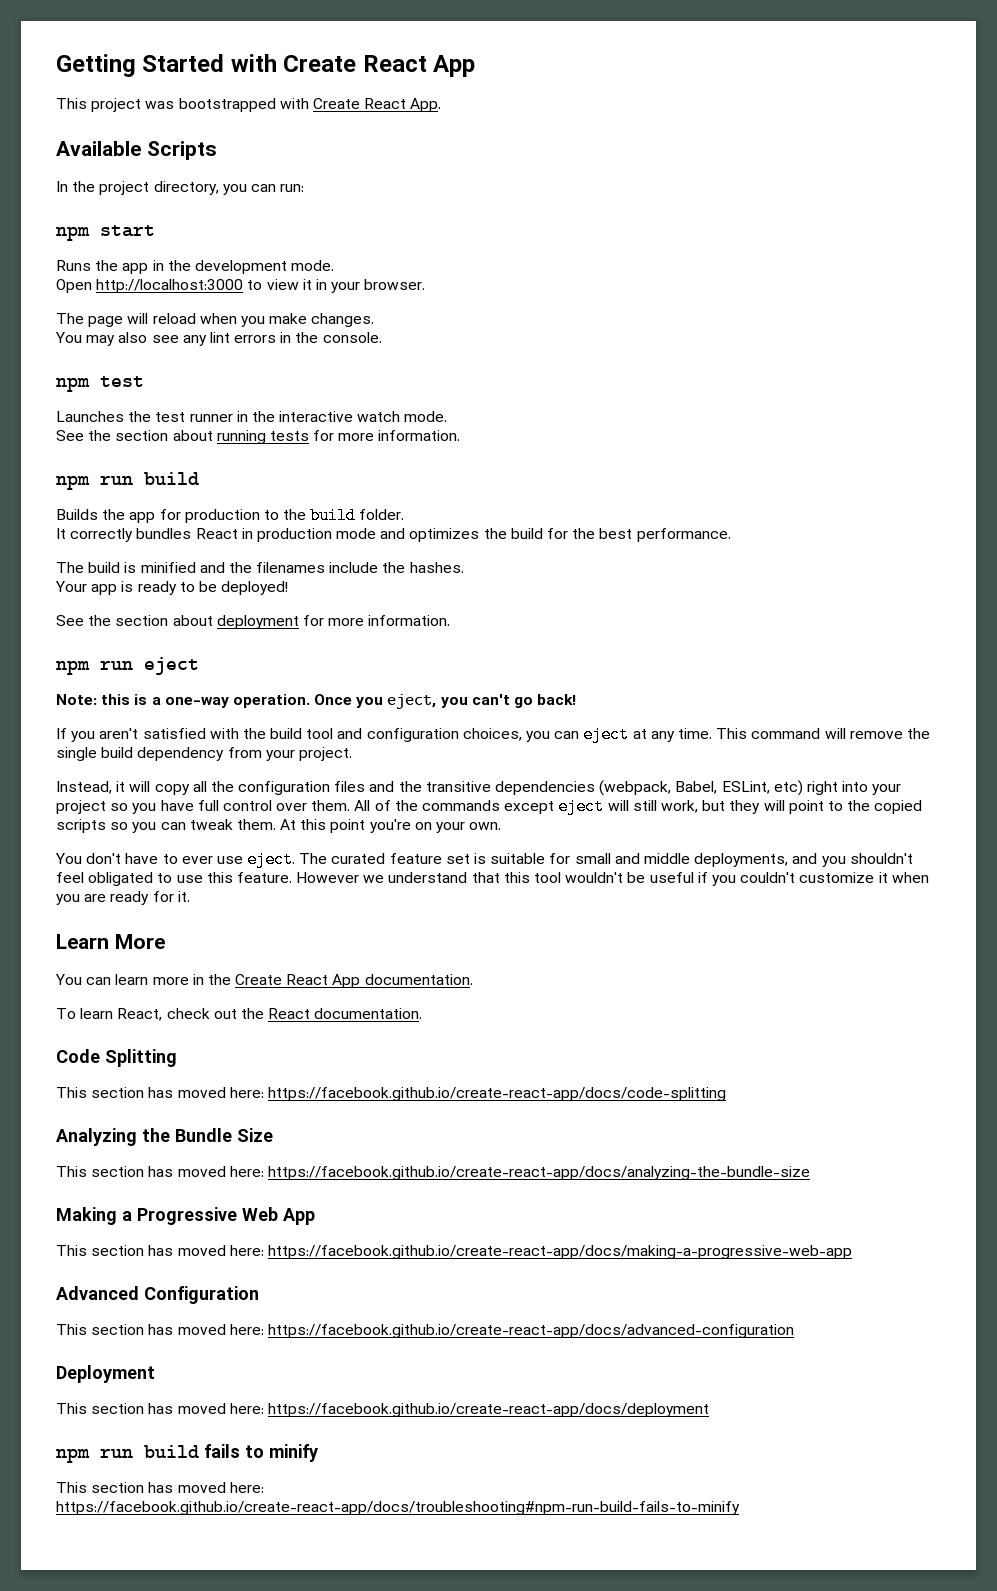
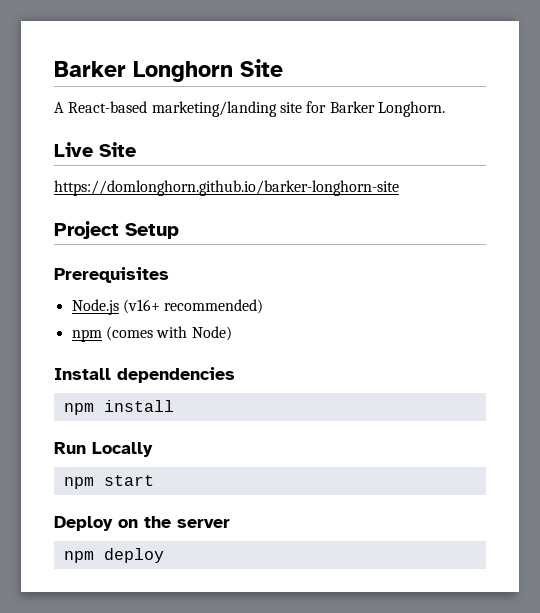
- Getting Started with Create React App
- This project was bootstrapped with Create React App.
- Available Scripts
- In the project directory, you can run:
+ Barker Longhorn Site
+ A React-based marketing/landing site for Barker Longhorn.
+ Live Site
+ https://domlonghorn.github.io/barker-longhorn-site
+ Project Setup
+ Prerequisites
+ Node.js (v16+ recommended)
+ npm (comes with Node)
+ Install dependencies
+ npm install
+ Run Locally
  npm start
- Runs the app in the development mode.
- Open http://localhost:3000 to view it in your browser.
- The page will reload when you make changes.
- You may also see any lint errors in the console.
- npm test
- Launches the test runner in the interactive watch mode.
- See the section about running tests for more information.
- npm run build
- Builds the app for production to the build folder.
- It correctly bundles React in production mode and optimizes the build for the best performance.
- The build is minified and the filenames include the hashes.
- Your app is ready to be deployed!
- See the section about deployment for more information.
- npm run eject
- Note: this is a one-way operation. Once you eject, you can't go back!
- If you aren't satisfied with the build tool and configuration choices, you can eject at any time. This command will remove the single build dependency from your project.
- Instead, it will copy all the configuration files and the transitive dependencies (webpack, Babel, ESLint, etc) right into your project so you have full control over them. All of the commands except eject will still work, but they will point to the copied scripts so you can tweak them. At this point you're on your own.
- You don't have to ever use eject. The curated feature set is suitable for small and middle deployments, and you shouldn't feel obligated to use this feature. However we understand that this tool wouldn't be useful if you couldn't customize it when you are ready for it.
- Learn More
- You can learn more in the Create React App documentation.
- To learn React, check out the React documentation.
- Code Splitting
- This section has moved here: https://facebook.github.io/create-react-app/docs/code-splitting
- Analyzing the Bundle Size
- This section has moved here: https://facebook.github.io/create-react-app/docs/analyzing-the-bundle-size
- Making a Progressive Web App
- This section has moved here: https://facebook.github.io/create-react-app/docs/making-a-progressive-web-app
- Advanced Configuration
- This section has moved here: https://facebook.github.io/create-react-app/docs/advanced-configuration
- Deployment
- This section has moved here: https://facebook.github.io/create-react-app/docs/deployment
- npm run build fails to minify
- This section has moved here: https://facebook.github.io/create-react-app/docs/troubleshooting#npm-run-build-fails-to-minify
+ Deploy on the server
+ npm deploy

